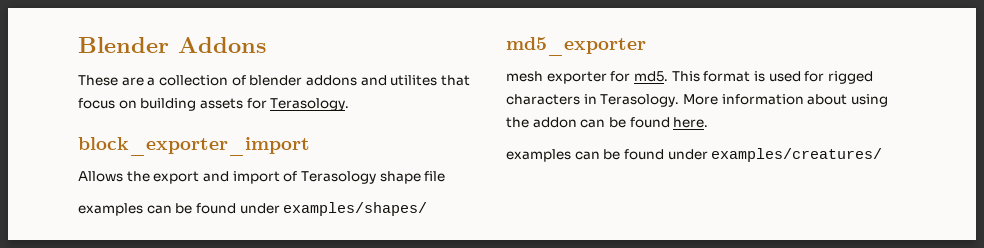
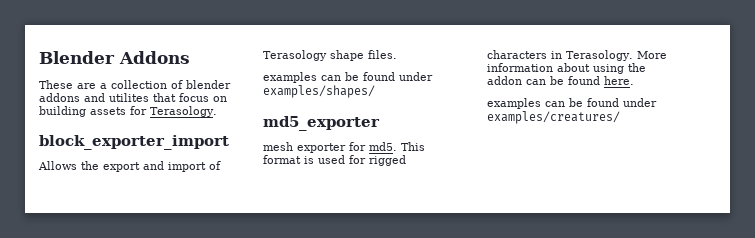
- Allows the export and import of Terasology shape file
+ Allows the export and import of Terasology shape files.

